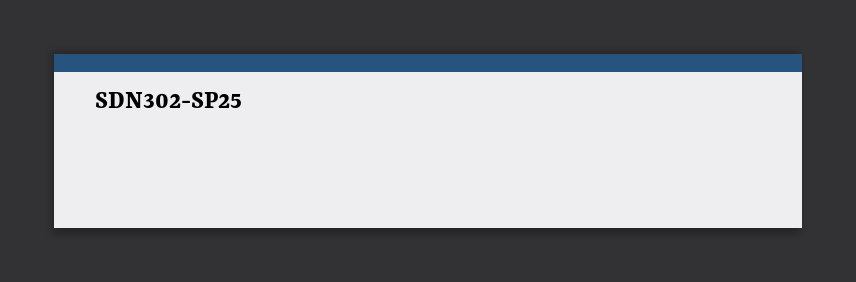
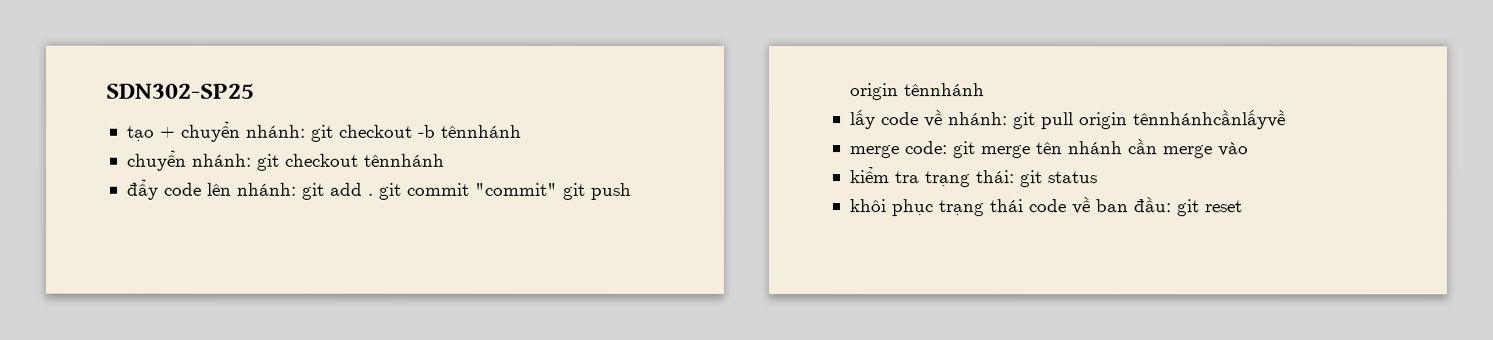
+ tạo + chuyển nhánh: git checkout -b tênnhánh
+ chuyển nhánh: git checkout tênnhánh
+ đẩy code lên nhánh: git add . git commit "commit" git push origin tênnhánh
+ lấy code về nhánh: git pull origin tênnhánhcầnlấyvề
+ merge code: git merge tên nhánh cần merge vào
+ kiểm tra trạng thái: git status
+ khôi phục trạng thái code về ban đầu: git reset

